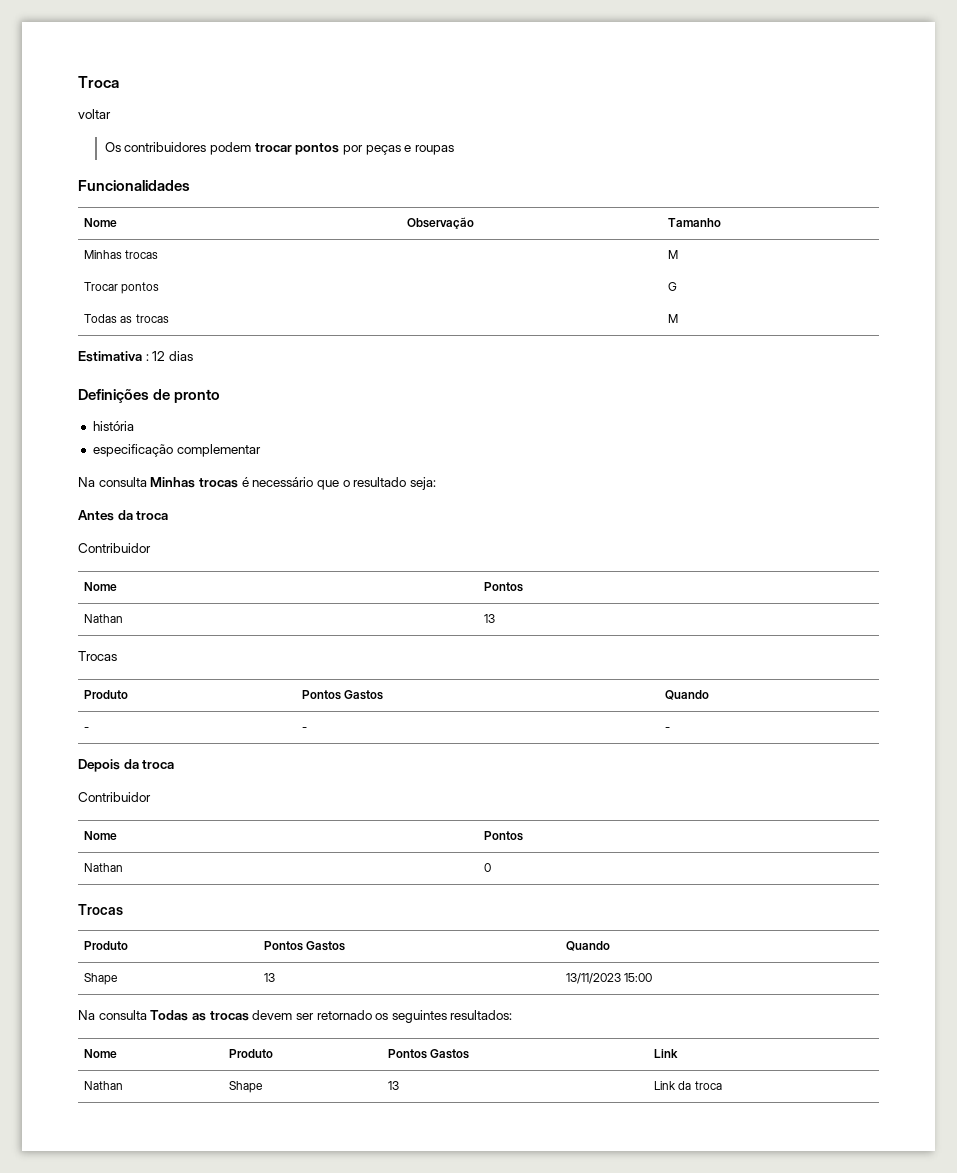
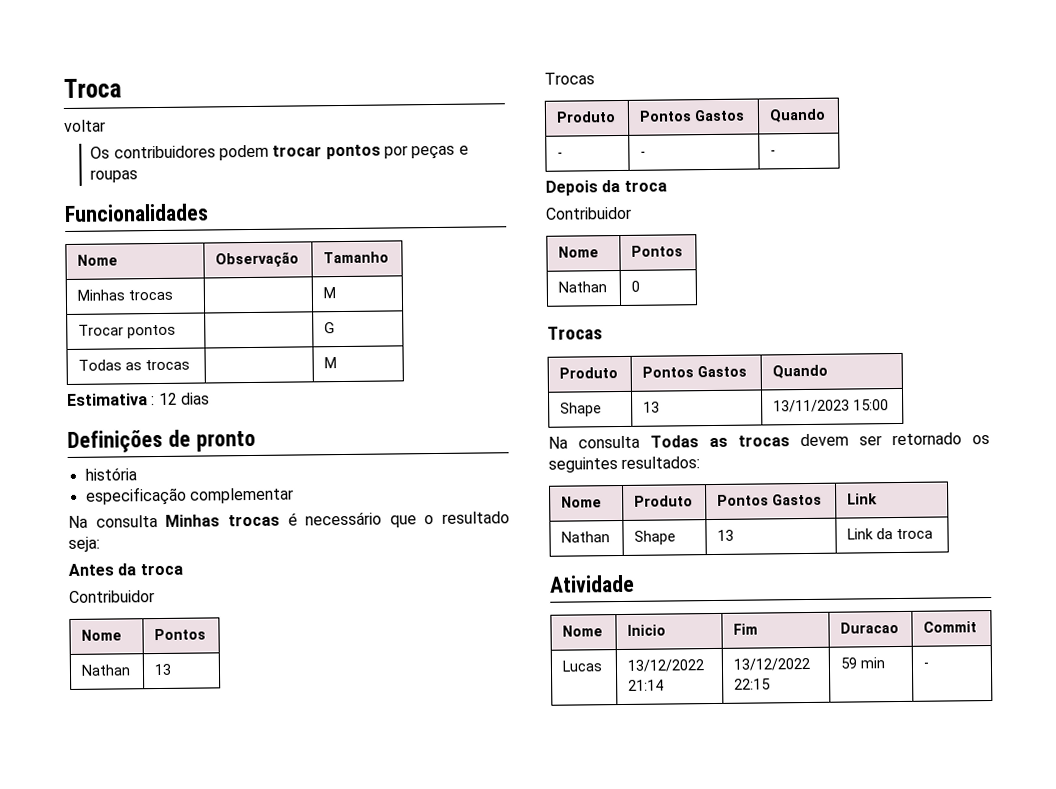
+ Atividade
+ Nome | Inicio | Fim | Duracao | Commit
+ Lucas | 13/12/2022 21:14 | 13/12/2022 22:15 | 59 min | -

